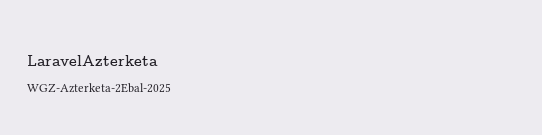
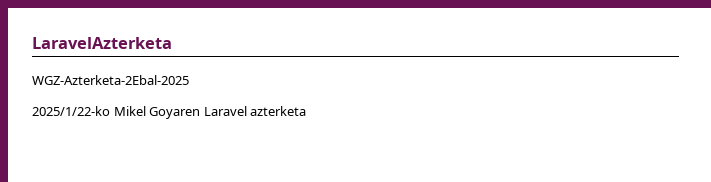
+ 2025/1/22-ko Mikel Goyaren Laravel azterketa

